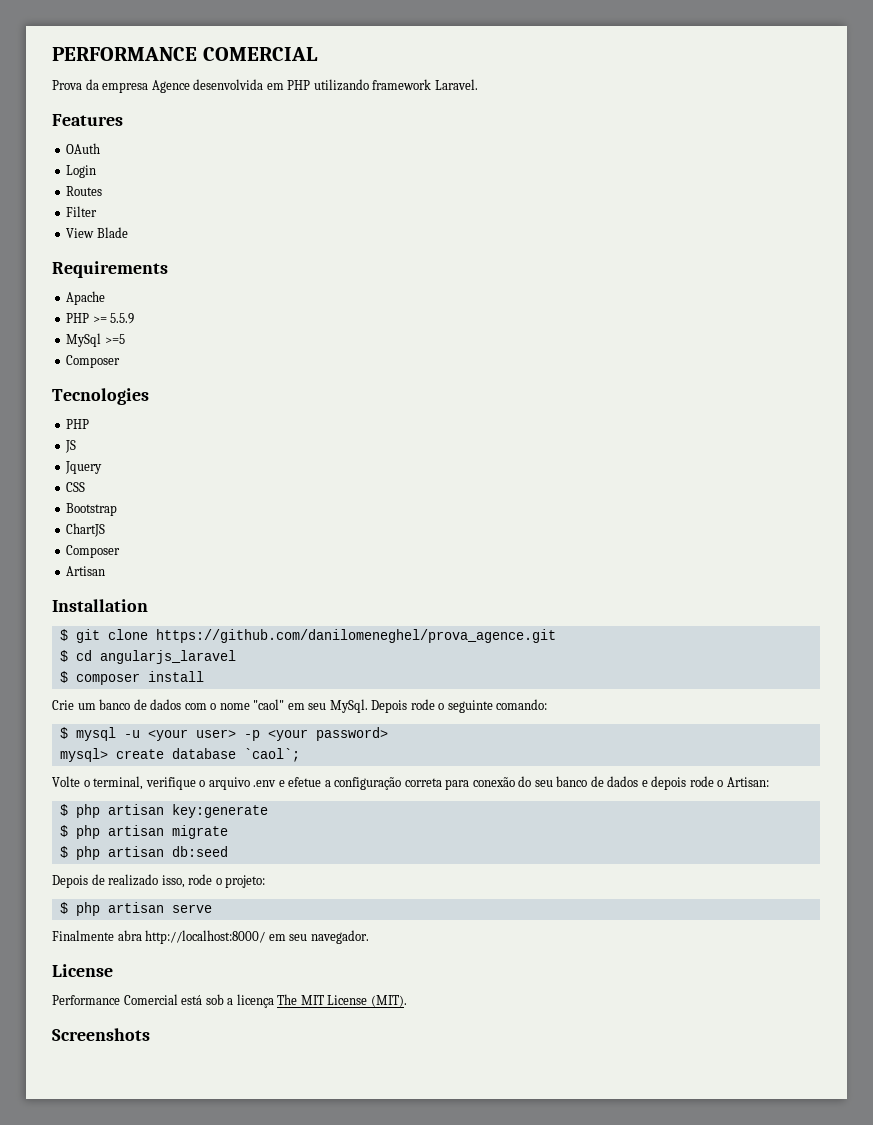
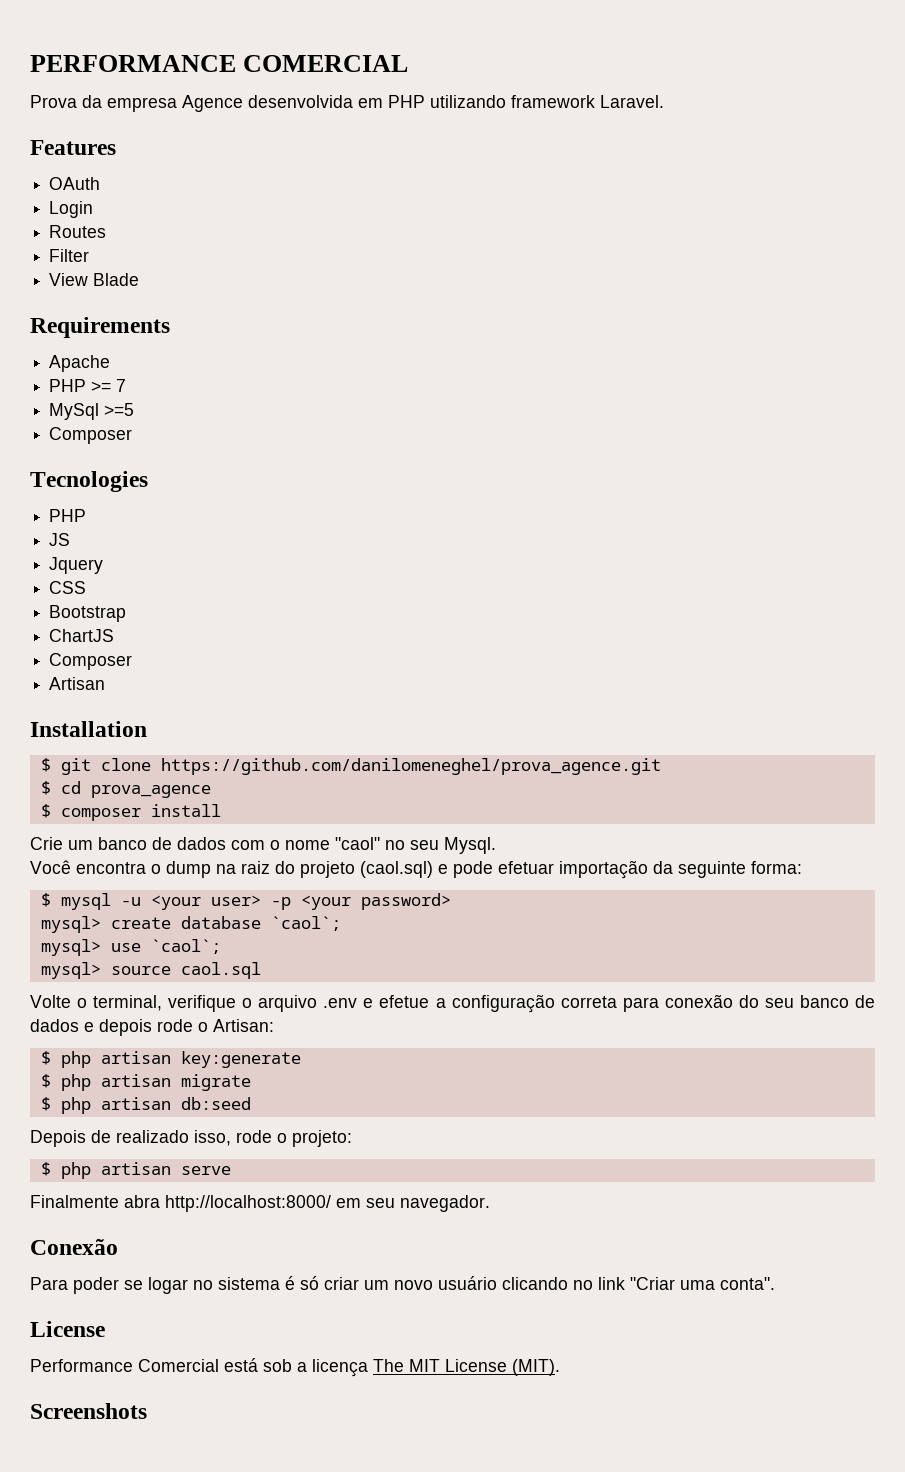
- PHP >= 5.5.9
+ PHP >= 7
- $ cd angularjs_laravel
+ $ cd prova_agence
- Crie um banco de dados com o nome "caol" em seu MySql. Depois rode o seguinte comando:
+ Crie um banco de dados com o nome "caol" no seu Mysql.
+ Você encontra o dump na raiz do projeto (caol.sql) e pode efetuar importação da seguinte forma:
+ mysql> use `caol`;
+ mysql> source caol.sql
+ Conexão
+ Para poder se logar no sistema é só criar um novo usuário clicando no link "Criar uma conta".

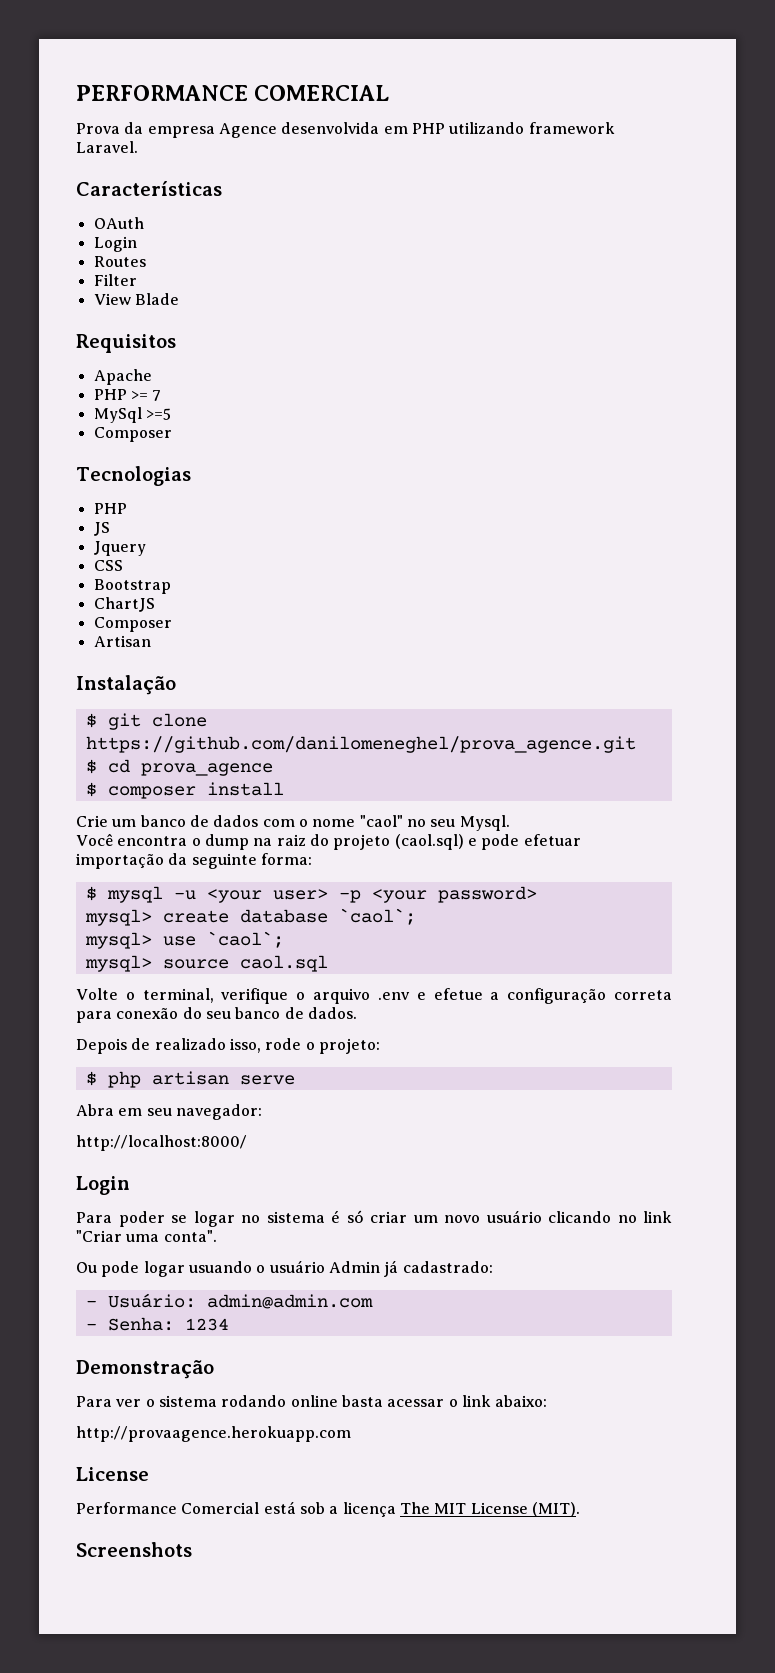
- Features
+ Características
- Requirements
+ Requisitos
- Tecnologies
+ Tecnologias
- Installation
+ Instalação
- Volte o terminal, verifique o arquivo .env e efetue a configuração correta para conexão do seu banco de dados e depois rode o Artisan:
- $ php artisan key:generate
- $ php artisan migrate
- $ php artisan db:seed
+ Volte o terminal, verifique o arquivo .env e efetue a configuração correta para conexão do seu banco de dados.
- Finalmente abra http://localhost:8000/ em seu navegador.
- Conexão
+ Abra em seu navegador:
+ http://localhost:8000/
+ Login
+ Ou pode logar usuando o usuário Admin já cadastrado:
+ - Usuário: admin@admin.com
+ - Senha: 1234
+ Demonstração
+ Para ver o sistema rodando online basta acessar o link abaixo:
+ http://provaagence.herokuapp.com

